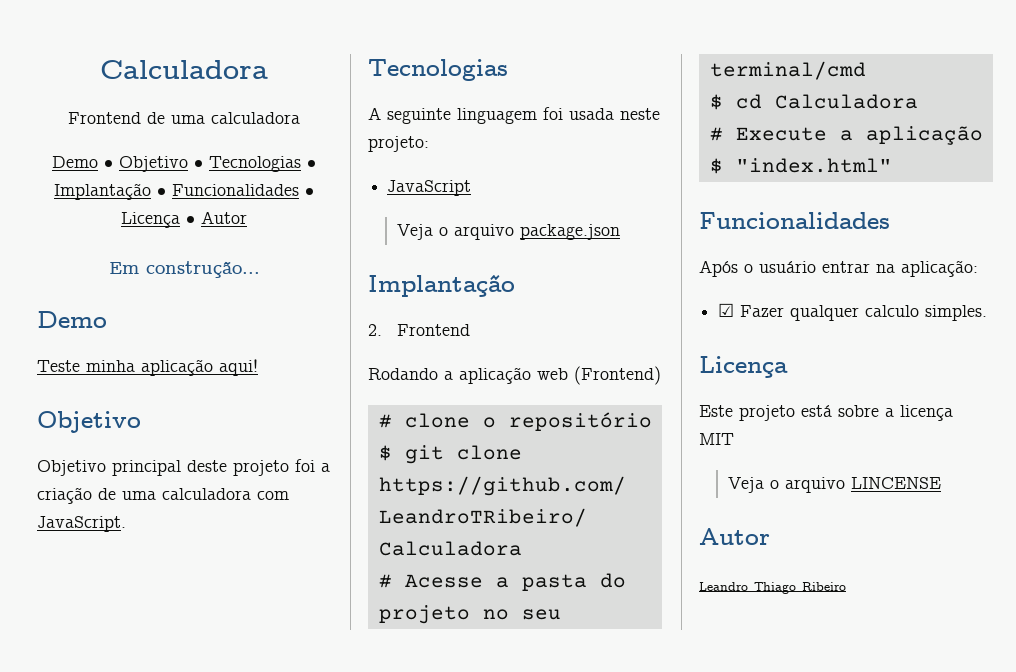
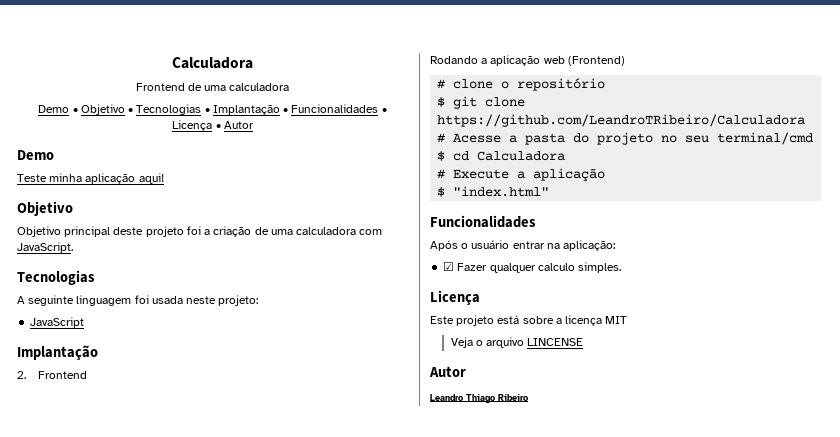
- Em construção...
- Veja o arquivo package.json

